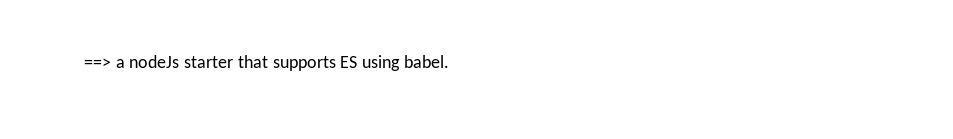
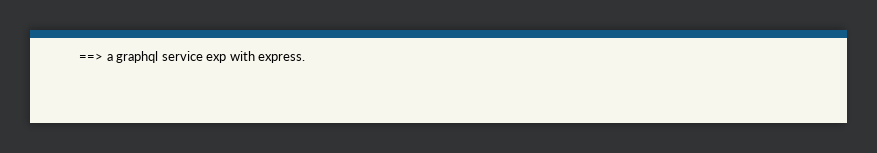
- ==> a nodeJs starter that supports ES using babel.
+ ==> a graphql service exp with express.

